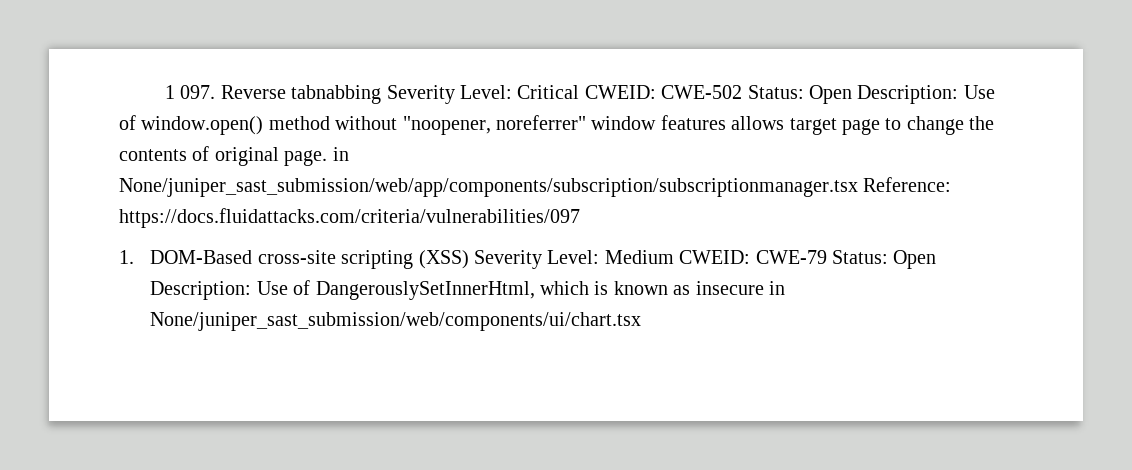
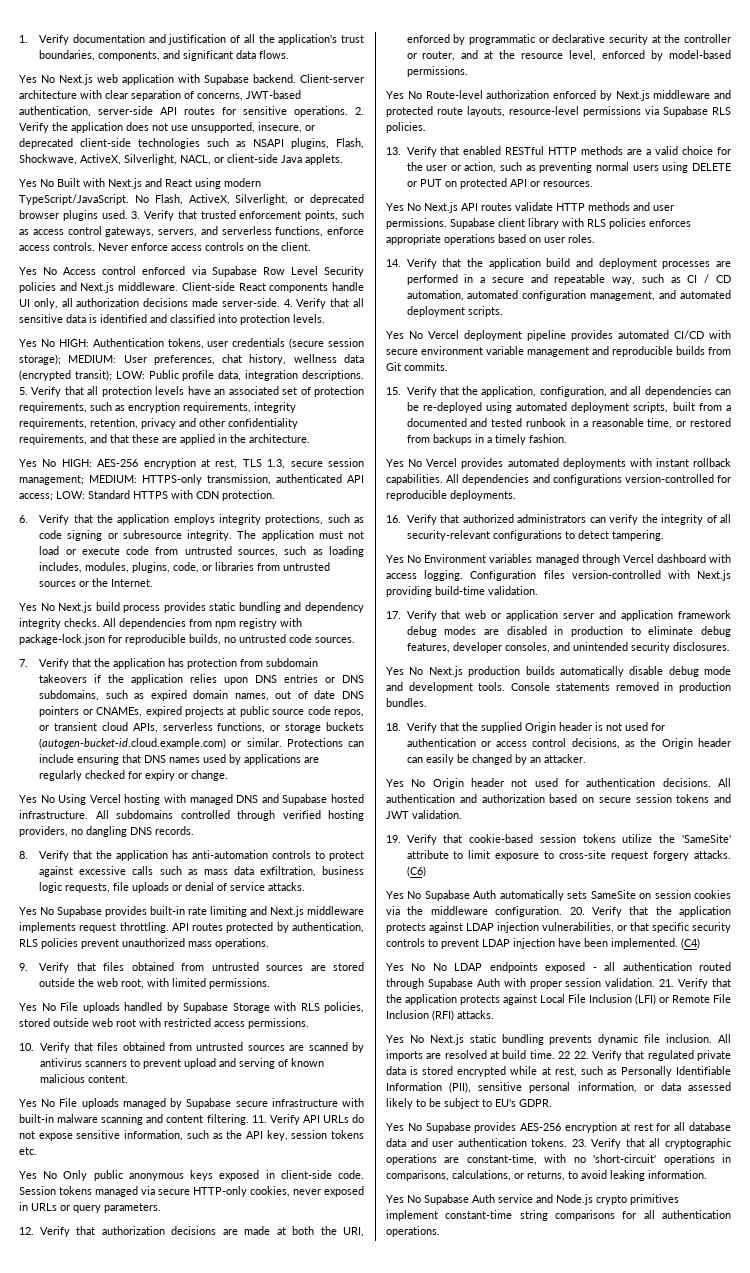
- 1 097. Reverse tabnabbing Severity Level: Critical CWEID: CWE-502 Status: Open Description: Use of window.open() method without "noopener, noreferrer" window features allows target page to change the contents of original page. in None/juniper_sast_submission/web/app/components/subscription/subscriptionmanager.tsx Reference: https://docs.fluidattacks.com/criteria/vulnerabilities/097
- 1. DOM-Based cross-site scripting (XSS) Severity Level: Medium CWEID: CWE-79 Status: Open Description: Use of DangerouslySetInnerHtml, which is known as insecure in None/juniper_sast_submission/web/components/ui/chart.tsx
+ 1. Verify documentation and justification of all the application's trust boundaries, components, and significant data flows.
+ Yes No Next.js web application with Supabase backend. Client-server architecture with clear separation of concerns, JWT-based authentication, server-side API routes for sensitive operations. 2. Verify the application does not use unsupported, insecure, or deprecated client-side technologies such as NSAPI plugins, Flash, Shockwave, ActiveX, Silverlight, NACL, or client-side Java applets.
+ Yes No Built with Next.js and React using modern TypeScript/JavaScript. No Flash, ActiveX, Silverlight, or deprecated browser plugins used. 3. Verify that trusted enforcement points, such as access control gateways, servers, and serverless functions, enforce access controls. Never enforce access controls on the client.
+ Yes No Access control enforced via Supabase Row Level Security policies and Next.js middleware. Client-side React components handle UI only, all authorization decisions made server-side. 4. Verify that all sensitive data is identified and classified into protection levels.
+ Yes No HIGH: Authentication tokens, user credentials (secure session storage); MEDIUM: User preferences, chat history, wellness data (encrypted transit); LOW: Public profile data, integration descriptions. 5. Verify that all protection levels have an associated set of protection requirements, such as encryption requirements, integrity requirements, retention, privacy and other confidentiality requirements, and that these are applied in the architecture.
+ Yes No HIGH: AES-256 encryption at rest, TLS 1.3, secure session management; MEDIUM: HTTPS-only transmission, authenticated API access; LOW: Standard HTTPS with CDN protection.
+ 6. Verify that the application employs integrity protections, such as code signing or subresource integrity. The application must not load or execute code from untrusted sources, such as loading includes, modules, plugins, code, or libraries from untrusted sources or the Internet.
+ Yes No Next.js build process provides static bundling and dependency integrity checks. All dependencies from npm registry with package-lock.json for reproducible builds, no untrusted code sources.
+ 7. Verify that the application has protection from subdomain takeovers if the application relies upon DNS entries or DNS subdomains, such as expired domain names, out of date DNS pointers or CNAMEs, expired projects at public source code repos, or transient cloud APIs, serverless functions, or storage buckets (autogen-bucket-id.cloud.example.com) or similar. Protections can include ensuring that DNS names used by applications are regularly checked for expiry or change.
+ Yes No Using Vercel hosting with managed DNS and Supabase hosted infrastructure. All subdomains controlled through verified hosting providers, no dangling DNS records.
+ 8. Verify that the application has anti-automation controls to protect against excessive calls such as mass data exfiltration, business logic requests, file uploads or denial of service attacks.
+ Yes No Supabase provides built-in rate limiting and Next.js middleware implements request throttling. API routes protected by authentication, RLS policies prevent unauthorized mass operations.
+ 9. Verify that files obtained from untrusted sources are stored outside the web root, with limited permissions.
+ Yes No File uploads handled by Supabase Storage with RLS policies, stored outside web root with restricted access permissions.
+ 10. Verify that files obtained from untrusted sources are scanned by antivirus scanners to prevent upload and serving of known malicious content.
+ Yes No File uploads managed by Supabase secure infrastructure with built-in malware scanning and content filtering. 11. Verify API URLs do not expose sensitive information, such as the API key, session tokens etc.
+ Yes No Only public anonymous keys exposed in client-side code. Session tokens managed via secure HTTP-only cookies, never exposed in URLs or query parameters.
+ 12. Verify that authorization decisions are made at both the URI, enforced by programmatic or declarative security at the controller or router, and at the resource level, enforced by model-based permissions.
+ Yes No Route-level authorization enforced by Next.js middleware and protected route layouts, resource-level permissions via Supabase RLS policies.
+ 13. Verify that enabled RESTful HTTP methods are a valid choice for the user or action, such as preventing normal users using DELETE or PUT on protected API or resources.
+ Yes No Next.js API routes validate HTTP methods and user permissions. Supabase client library with RLS policies enforces appropriate operations based on user roles.
+ 14. Verify that the application build and deployment processes are performed in a secure and repeatable way, such as CI / CD automation, automated configuration management, and automated deployment scripts.
+ Yes No Vercel deployment pipeline provides automated CI/CD with secure environment variable management and reproducible builds from Git commits.
+ 15. Verify that the application, configuration, and all dependencies can be re-deployed using automated deployment scripts, built from a documented and tested runbook in a reasonable time, or restored from backups in a timely fashion.
+ Yes No Vercel provides automated deployments with instant rollback capabilities. All dependencies and configurations version-controlled for reproducible deployments.
+ 16. Verify that authorized administrators can verify the integrity of all security-relevant configurations to detect tampering.
+ Yes No Environment variables managed through Vercel dashboard with access logging. Configuration files version-controlled with Next.js providing build-time validation.
+ 17. Verify that web or application server and application framework debug modes are disabled in production to eliminate debug features, developer consoles, and unintended security disclosures.
+ Yes No Next.js production builds automatically disable debug mode and development tools. Console statements removed in production bundles.
+ 18. Verify that the supplied Origin header is not used for authentication or access control decisions, as the Origin header can easily be changed by an attacker.
+ Yes No Origin header not used for authentication decisions. All authentication and authorization based on secure session tokens and JWT validation.
+ 19. Verify that cookie-based session tokens utilize the 'SameSite' attribute to limit exposure to cross-site request forgery attacks. (C6)
+ Yes No Supabase Auth automatically sets SameSite on session cookies via the middleware configuration. 20. Verify that the application protects against LDAP injection vulnerabilities, or that specific security controls to prevent LDAP injection have been implemented. (C4)
+ Yes No No LDAP endpoints exposed - all authentication routed through Supabase Auth with proper session validation. 21. Verify that the application protects against Local File Inclusion (LFI) or Remote File Inclusion (RFI) attacks.
+ Yes No Next.js static bundling prevents dynamic file inclusion. All imports are resolved at build time. 22 22. Verify that regulated private data is stored encrypted while at rest, such as Personally Identifiable Information (PII), sensitive personal information, or data assessed likely to be subject to EU's GDPR.
+ Yes No Supabase provides AES-256 encryption at rest for all database data and user authentication tokens. 23. Verify that all cryptographic operations are constant-time, with no 'short-circuit' operations in comparisons, calculations, or returns, to avoid leaking information.
+ Yes No Supabase Auth service and Node.js crypto primitives implement constant-time string comparisons for all authentication operations.

